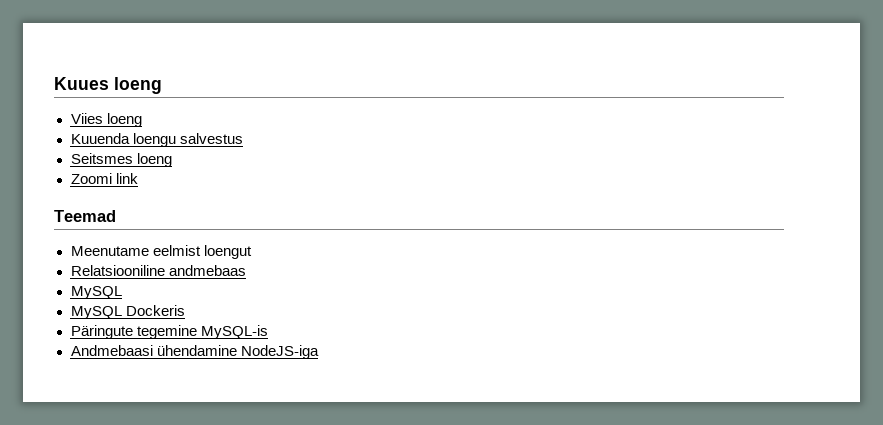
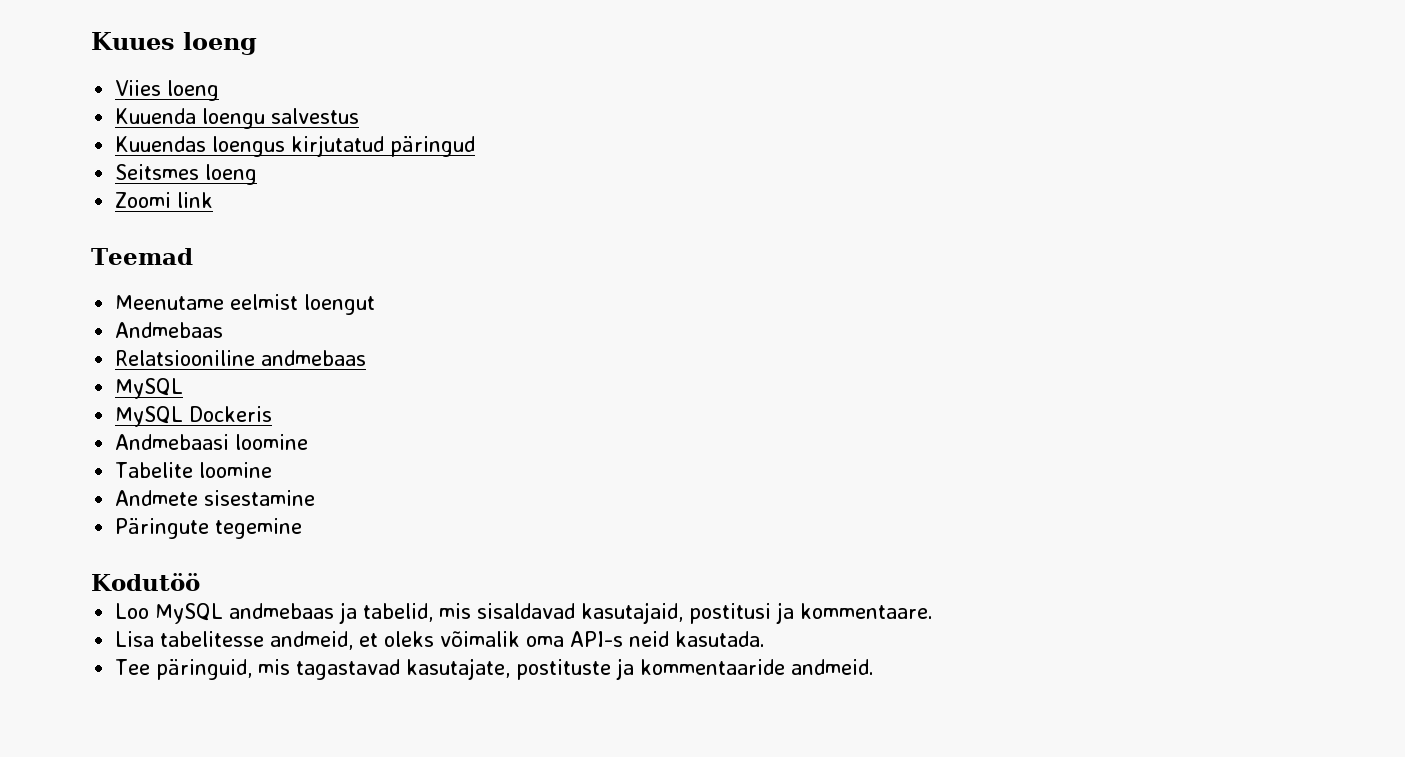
+ Kuuendas loengus kirjutatud päringud
+ Andmebaas
- Päringute tegemine MySQL-is
- Andmebaasi ühendamine NodeJS-iga
+ Andmebaasi loomine
+ Tabelite loomine
+ Andmete sisestamine
+ Päringute tegemine
+ Kodutöö
+ Loo MySQL andmebaas ja tabelid, mis sisaldavad kasutajaid, postitusi ja kommentaare.
+ Lisa tabelitesse andmeid, et oleks võimalik oma API-s neid kasutada.
+ Tee päringuid, mis tagastavad kasutajate, postituste ja kommentaaride andmeid.

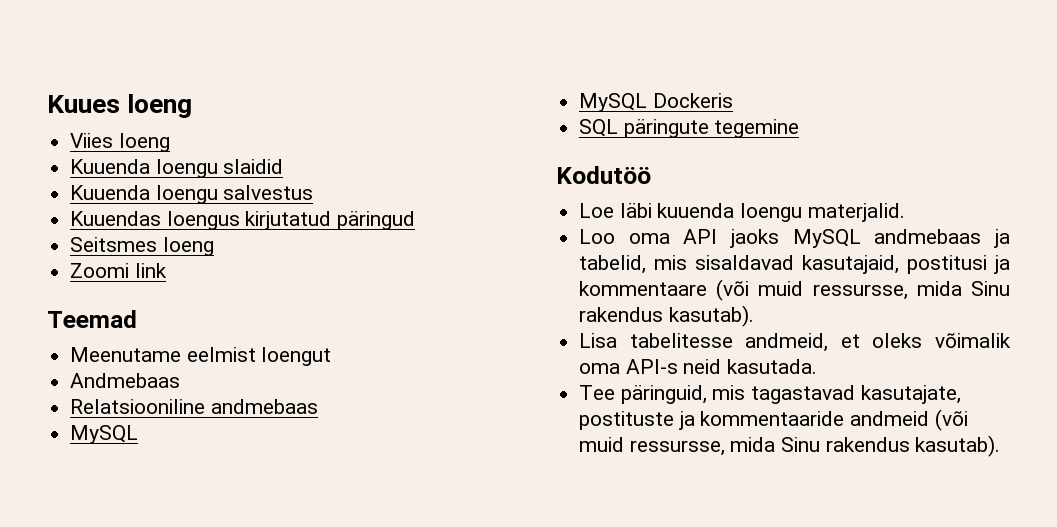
+ Kuuenda loengu slaidid
- Andmebaasi loomine
- Tabelite loomine
- Andmete sisestamine
- Päringute tegemine
+ SQL päringute tegemine
  Kodutöö
- Loo MySQL andmebaas ja tabelid, mis sisaldavad kasutajaid, postitusi ja kommentaare.
+ Loe läbi kuuenda loengu materjalid.
+ Loo oma API jaoks MySQL andmebaas ja tabelid, mis sisaldavad kasutajaid, postitusi ja kommentaare (või muid ressursse, mida Sinu rakendus kasutab).
- Tee päringuid, mis tagastavad kasutajate, postituste ja kommentaaride andmeid.
+ Tee päringuid, mis tagastavad kasutajate, postituste ja kommentaaride andmeid (või muid ressursse, mida Sinu rakendus kasutab).

